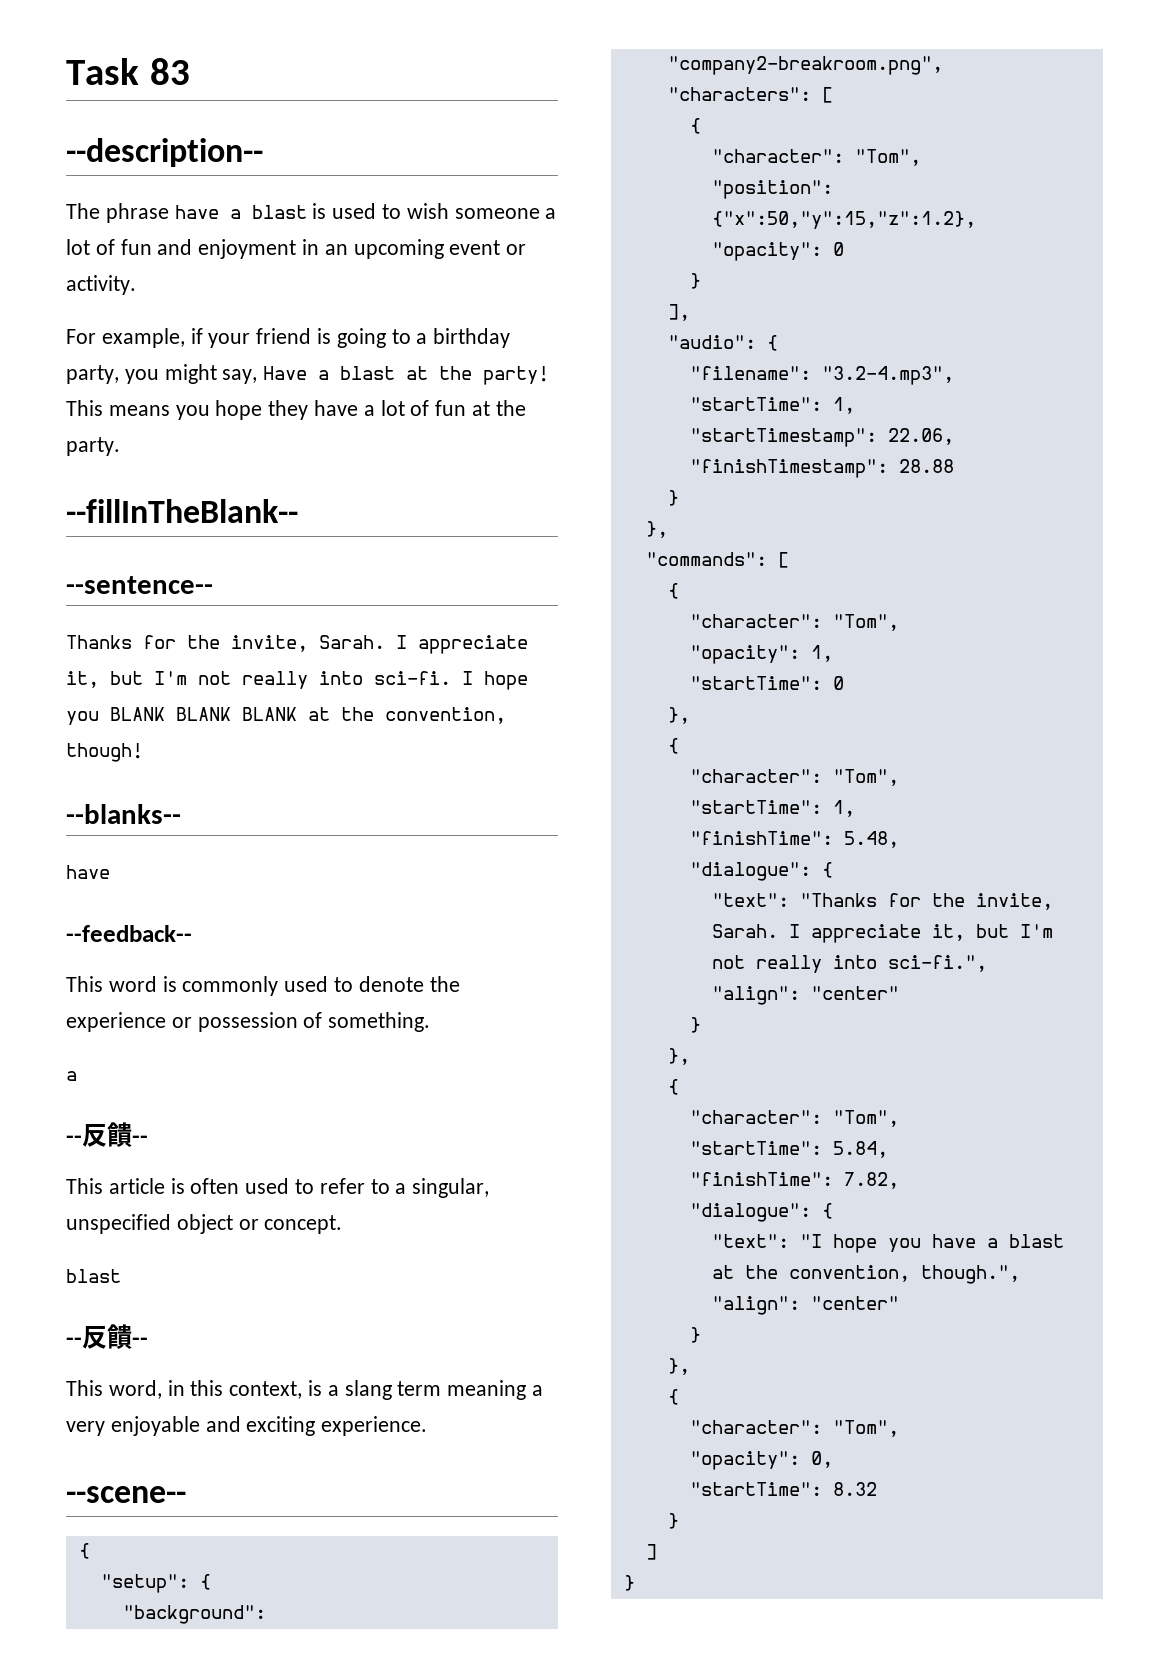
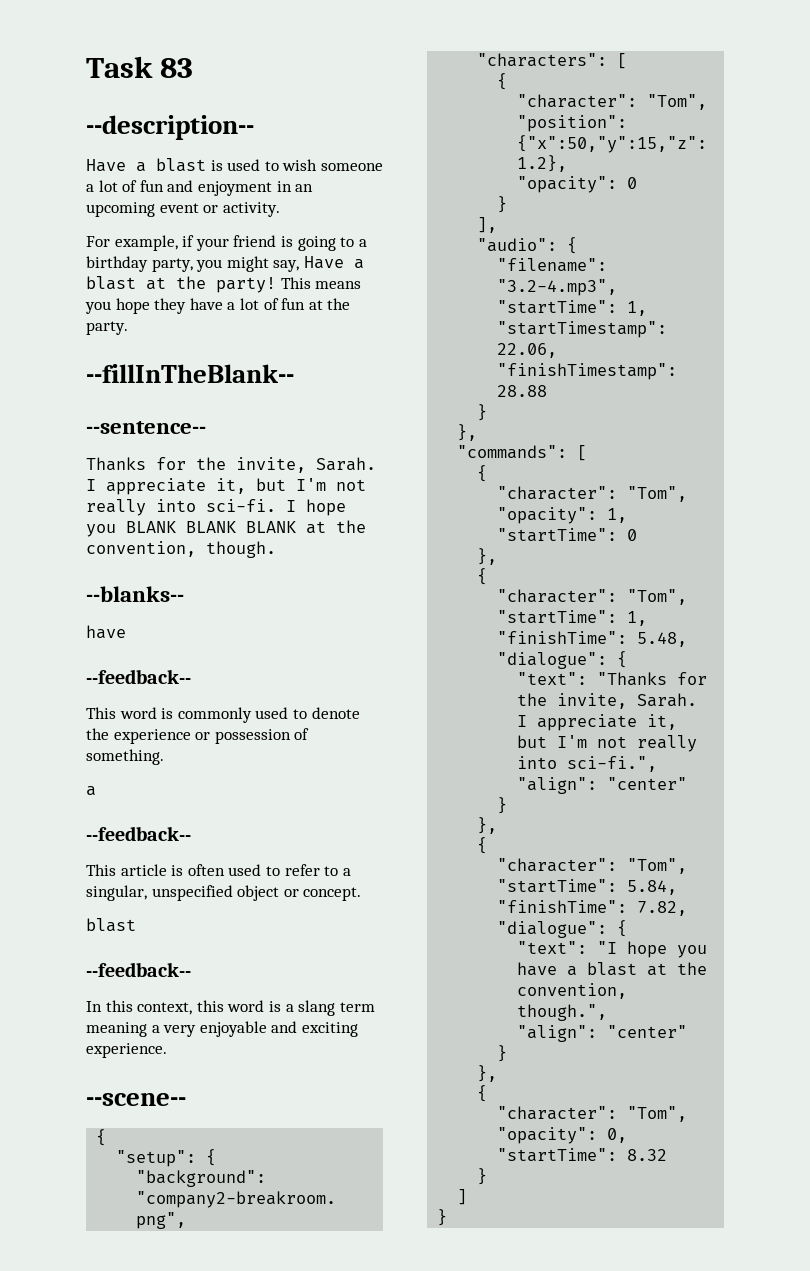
- The phrase have a blast is used to wish someone a lot of fun and enjoyment in an upcoming event or activity.
+ Have a blast is used to wish someone a lot of fun and enjoyment in an upcoming event or activity.
- I hope you BLANK BLANK BLANK at the convention, though!
+ I hope you BLANK BLANK BLANK at the convention, though.
  This word is commonly used to denote the experience or possession of something.
  a
- --反饋--
+ --feedback--
  This article is often used to refer to a singular, unspecified object or concept.
  blast
- --反饋--
- This word, in this context, is a slang term meaning a very enjoyable and exciting experience.
+ --feedback--
+ In this context, this word is a slang term meaning a very enjoyable and exciting experience.

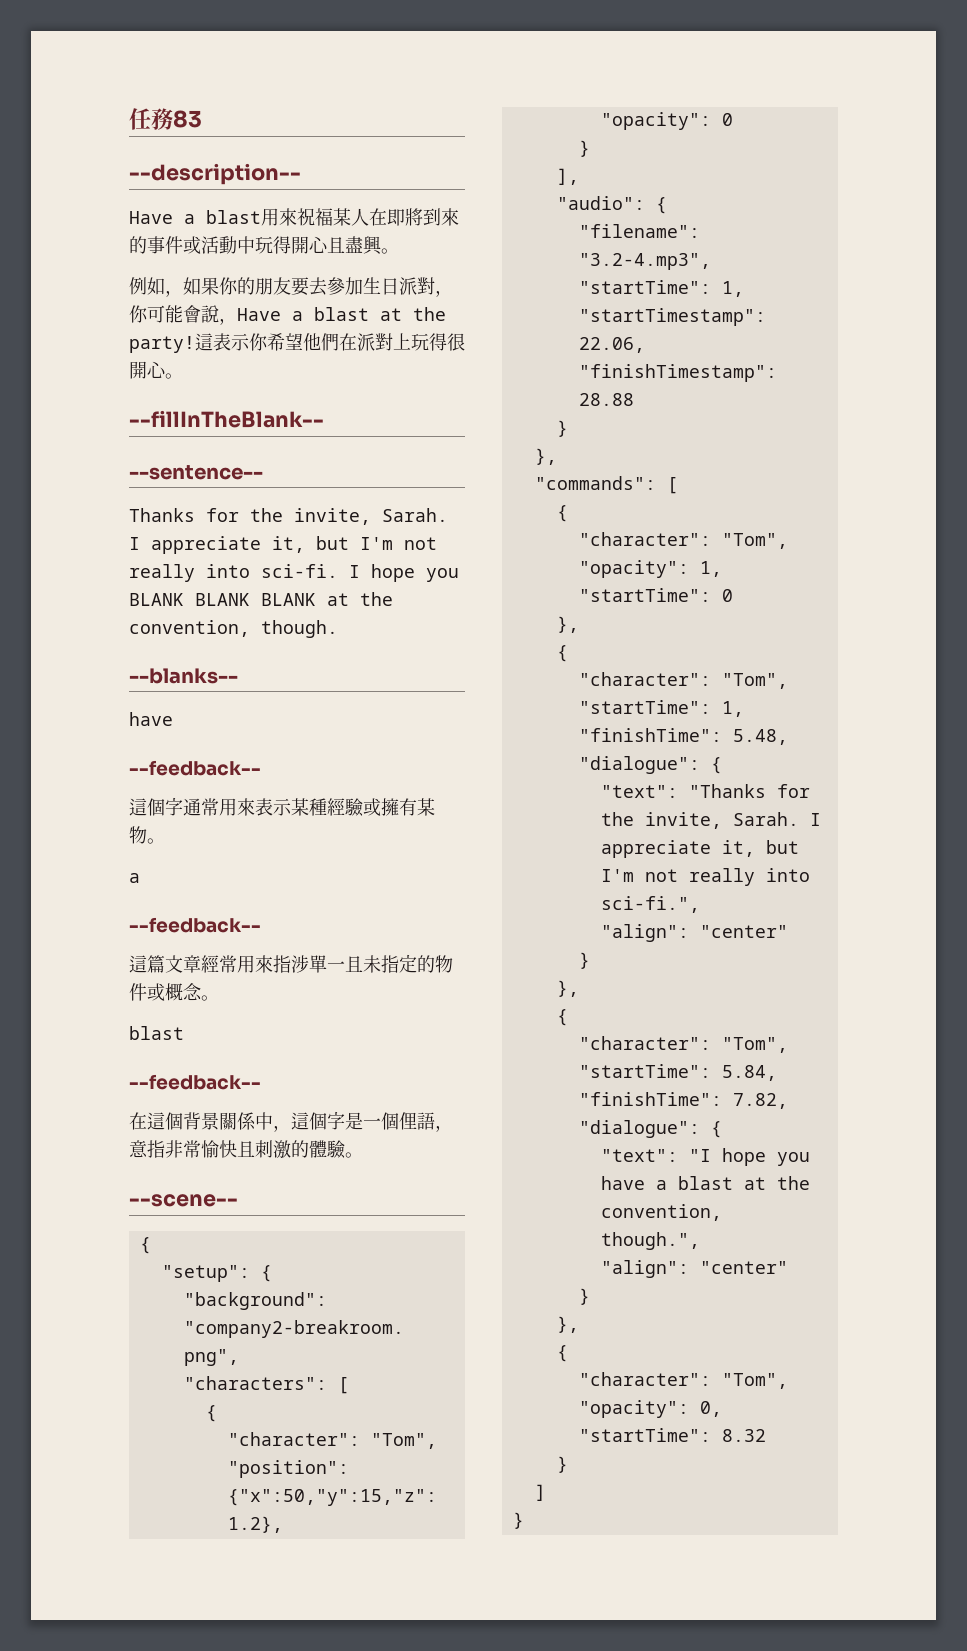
- Task 83
+ 任務83
- Have a blast is used to wish someone a lot of fun and enjoyment in an upcoming event or activity.
- For example, if your friend is going to a birthday party, you might say, Have a blast at the party!
+ Have a blast用來祝福某人在即將到來的事件或活動中玩得開心且盡興。
+ 例如，如果你的朋友要去參加生日派對，你可能會說，Have a blast at the party!
- This means you hope they have a lot of fun at the party.
+ 這表示你希望他們在派對上玩得很開心。
- This word is commonly used to denote the experience or possession of something.
+ 這個字通常用來表示某種經驗或擁有某物。
  a
  --feedback--
- This article is often used to refer to a singular, unspecified object or concept.
+ 這篇文章經常用來指涉單一且未指定的物件或概念。
  blast
  --feedback--
- In this context, this word is a slang term meaning a very enjoyable and exciting experience.
+ 在這個背景關係中，這個字是一個俚語，意指非常愉快且刺激的體驗。

